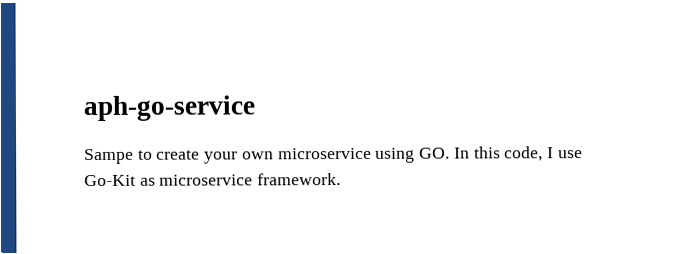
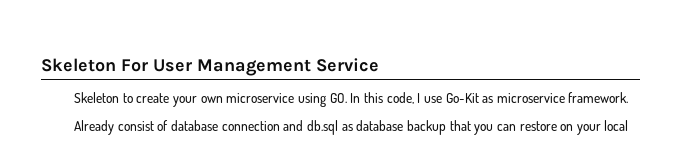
- aph-go-service
- Sampe to create your own microservice using GO. In this code, I use Go-Kit as microservice framework.
+ Skeleton For User Management Service
+ Skeleton to create your own microservice using GO. In this code, I use Go-Kit as microservice framework.
+ Already consist of database connection and db.sql as database backup that you can restore on your local

